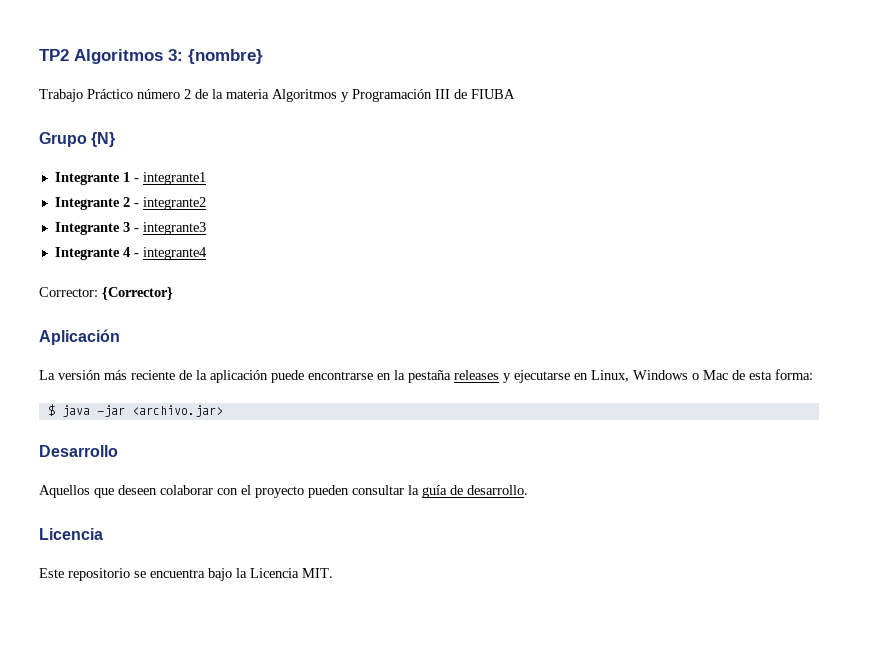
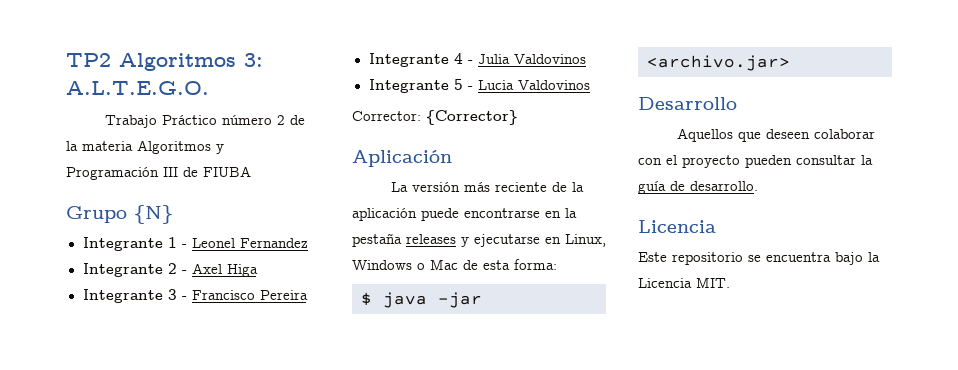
- TP2 Algoritmos 3: {nombre}
+ TP2 Algoritmos 3: A.L.T.E.G.O.
- Integrante 1 - integrante1
+ Integrante 1 - Leonel Fernandez
- Integrante 2 - integrante2
+ Integrante 2 - Axel Higa
- Integrante 3 - integrante3
+ Integrante 3 - Francisco Pereira
- Integrante 4 - integrante4
+ Integrante 4 - Julia Valdovinos
+ Integrante 5 - Lucia Valdovinos

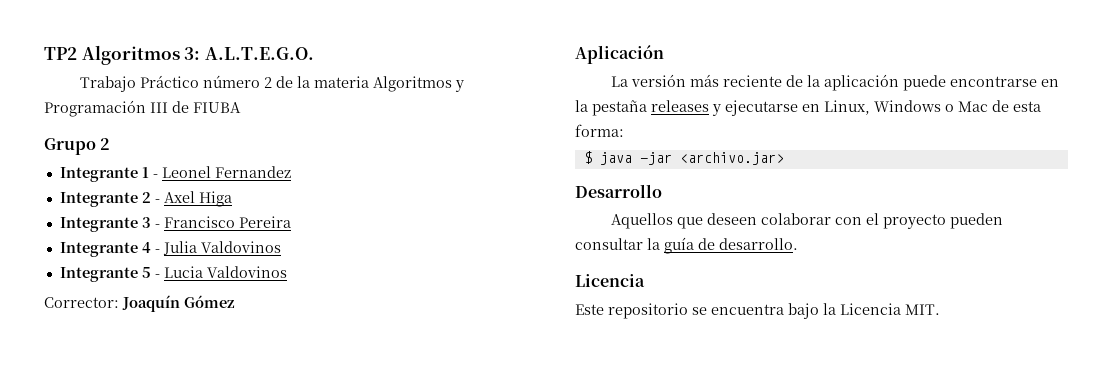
- Grupo {N}
+ Grupo 2
- Corrector: {Corrector}
+ Corrector: Joaquín Gómez

